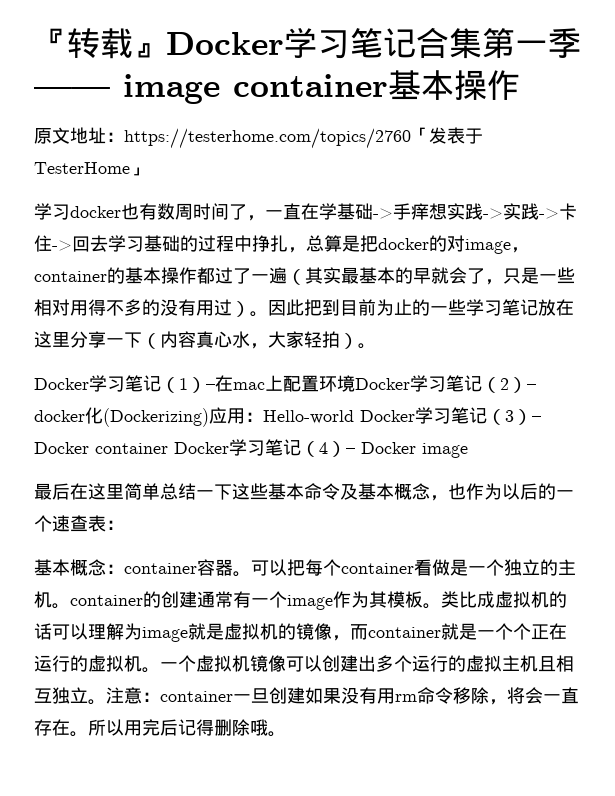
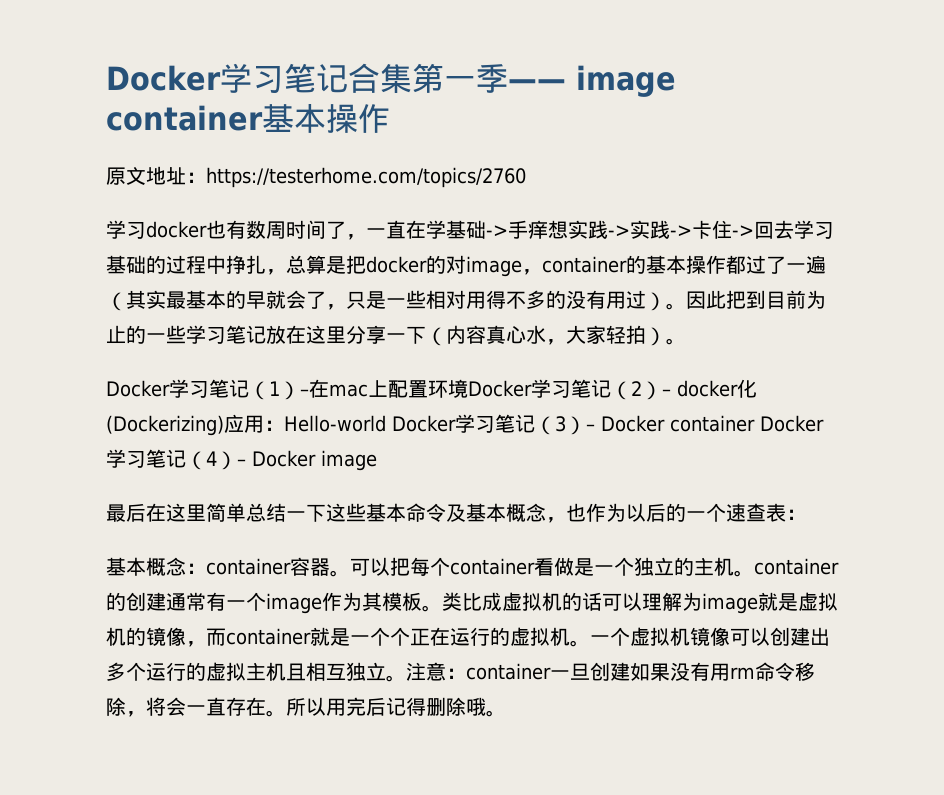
- 『转载』Docker学习笔记合集第一季—— image container基本操作
+ Docker学习笔记合集第一季—— image container基本操作
- 原文地址：https://testerhome.com/topics/2760「发表于TesterHome」
+ 原文地址：https://testerhome.com/topics/2760

